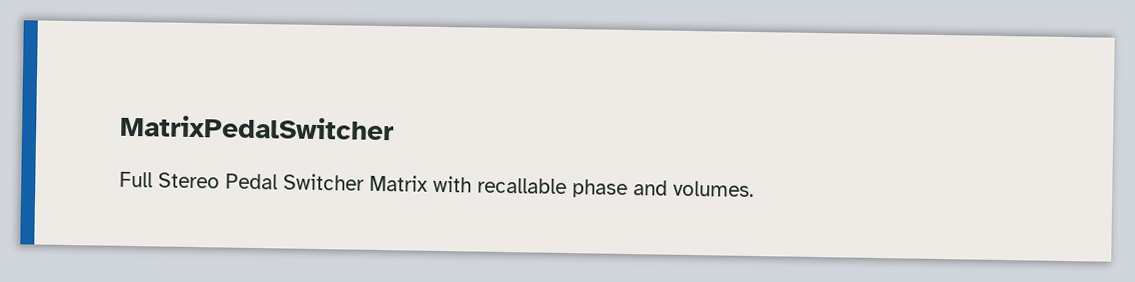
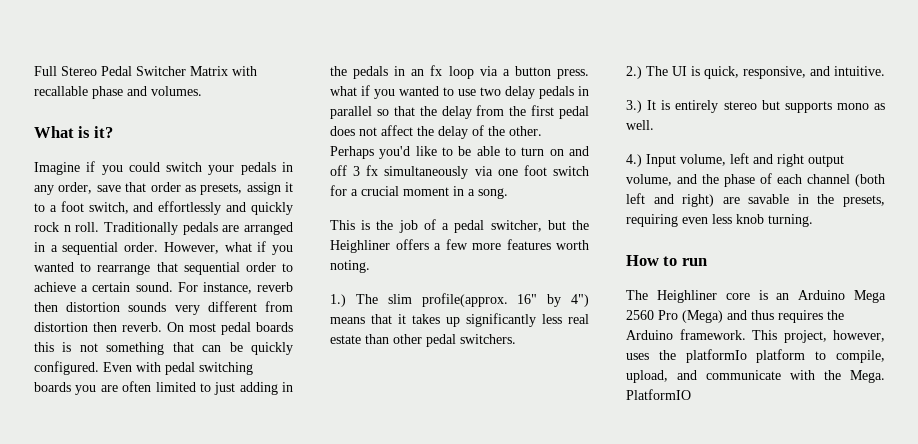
- MatrixPedalSwitcher
+ What is it?
+ Imagine if you could switch your pedals in any order, save that order as presets, assign it to a foot switch, and effortlessly and quickly rock n roll. Traditionally pedals are arranged in a sequential order. However, what if you wanted to rearrange that sequential order to achieve a certain sound. For instance, reverb then distortion sounds very different from distortion then reverb. On most pedal boards this is not something that can be quickly configured. Even with pedal switching boards you are often limited to just adding in the pedals in an fx loop via a button press. what if you wanted to use two delay pedals in parallel so that the delay from the first pedal does not affect the delay of the other. Perhaps you'd like to be able to turn on and off 3 fx simultaneously via one foot switch for a crucial moment in a song.
+ This is the job of a pedal switcher, but the Heighliner offers a few more features worth noting.
+ 1.) The slim profile(approx. 16" by 4") means that it takes up significantly less real estate than other pedal switchers.
+ 2.) The UI is quick, responsive, and intuitive.
+ 3.) It is entirely stereo but supports mono as well.
+ 4.) Input volume, left and right output volume, and the phase of each channel (both left and right) are savable in the presets, requiring even less knob turning.
+ How to run
+ The Heighliner core is an Arduino Mega 2560 Pro (Mega) and thus requires the Arduino framework. This project, however, uses the platformIo platform to compile, upload, and communicate with the Mega. PlatformIO

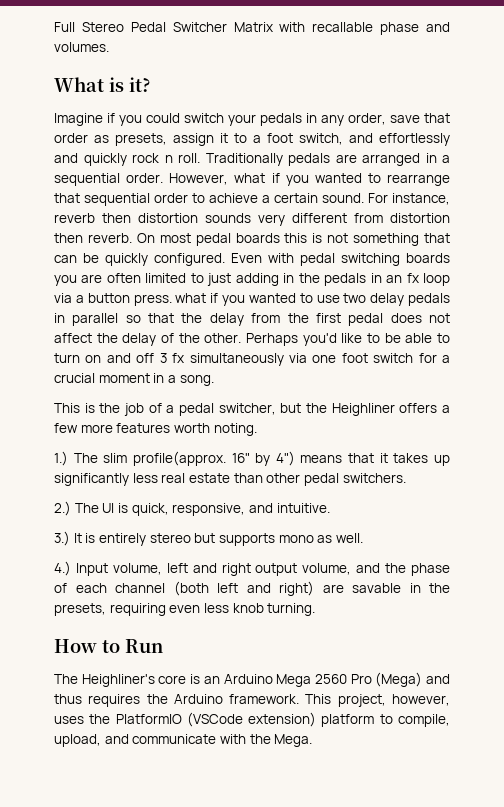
- How to run
- The Heighliner core is an Arduino Mega 2560 Pro (Mega) and thus requires the Arduino framework.
+ How to Run
+ The Heighliner's core is an Arduino Mega 2560 Pro (Mega) and thus requires the Arduino framework.
- This project, however, uses the platformIo platform to compile, upload, and communicate with the Mega. PlatformIO
+ This project, however, uses the PlatformIO (VSCode extension) platform to compile, upload, and communicate with the Mega.

